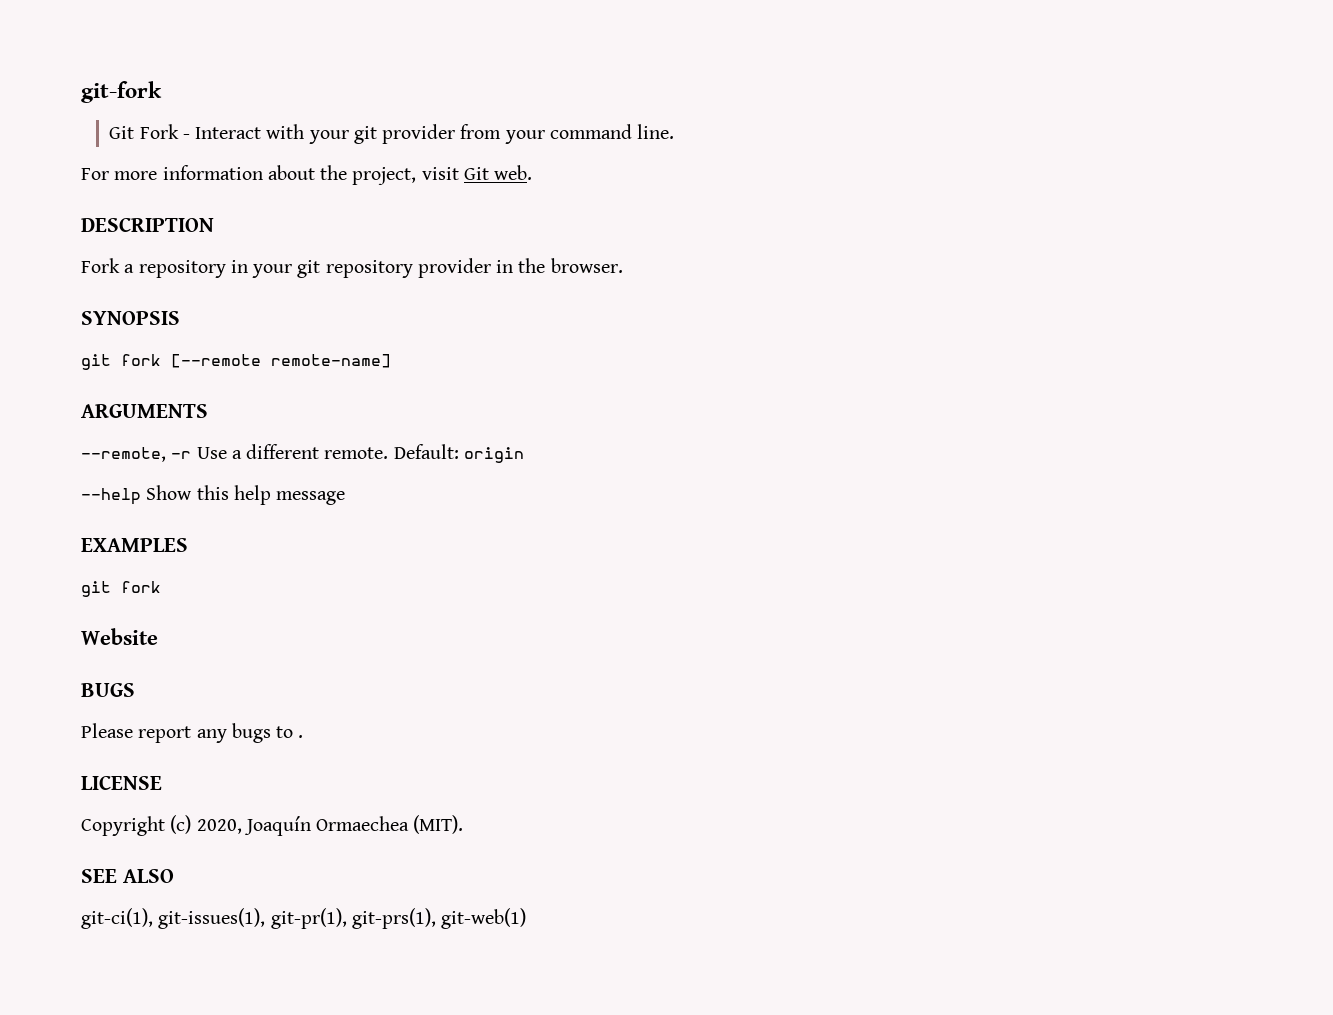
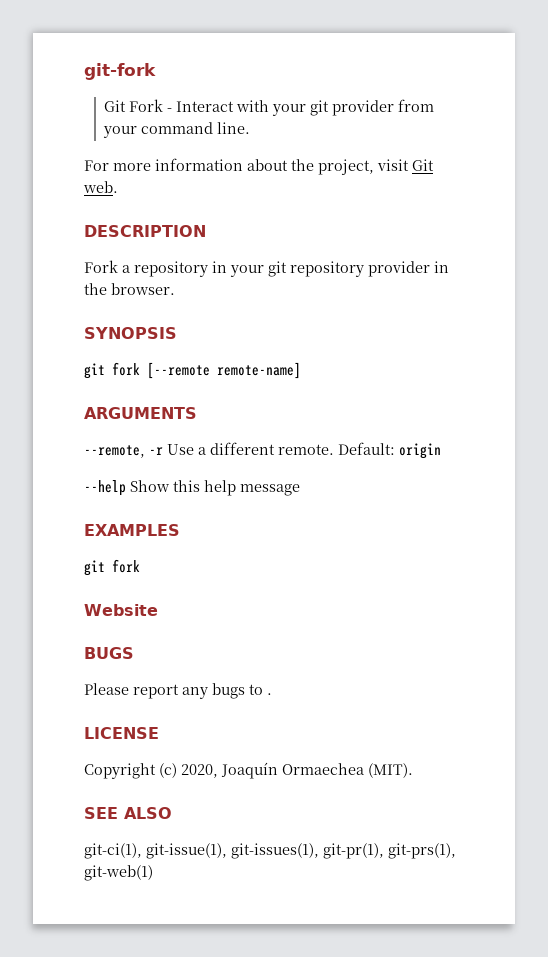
- git-ci(1), git-issues(1), git-pr(1), git-prs(1), git-web(1)
+ git-ci(1), git-issue(1), git-issues(1), git-pr(1), git-prs(1), git-web(1)

